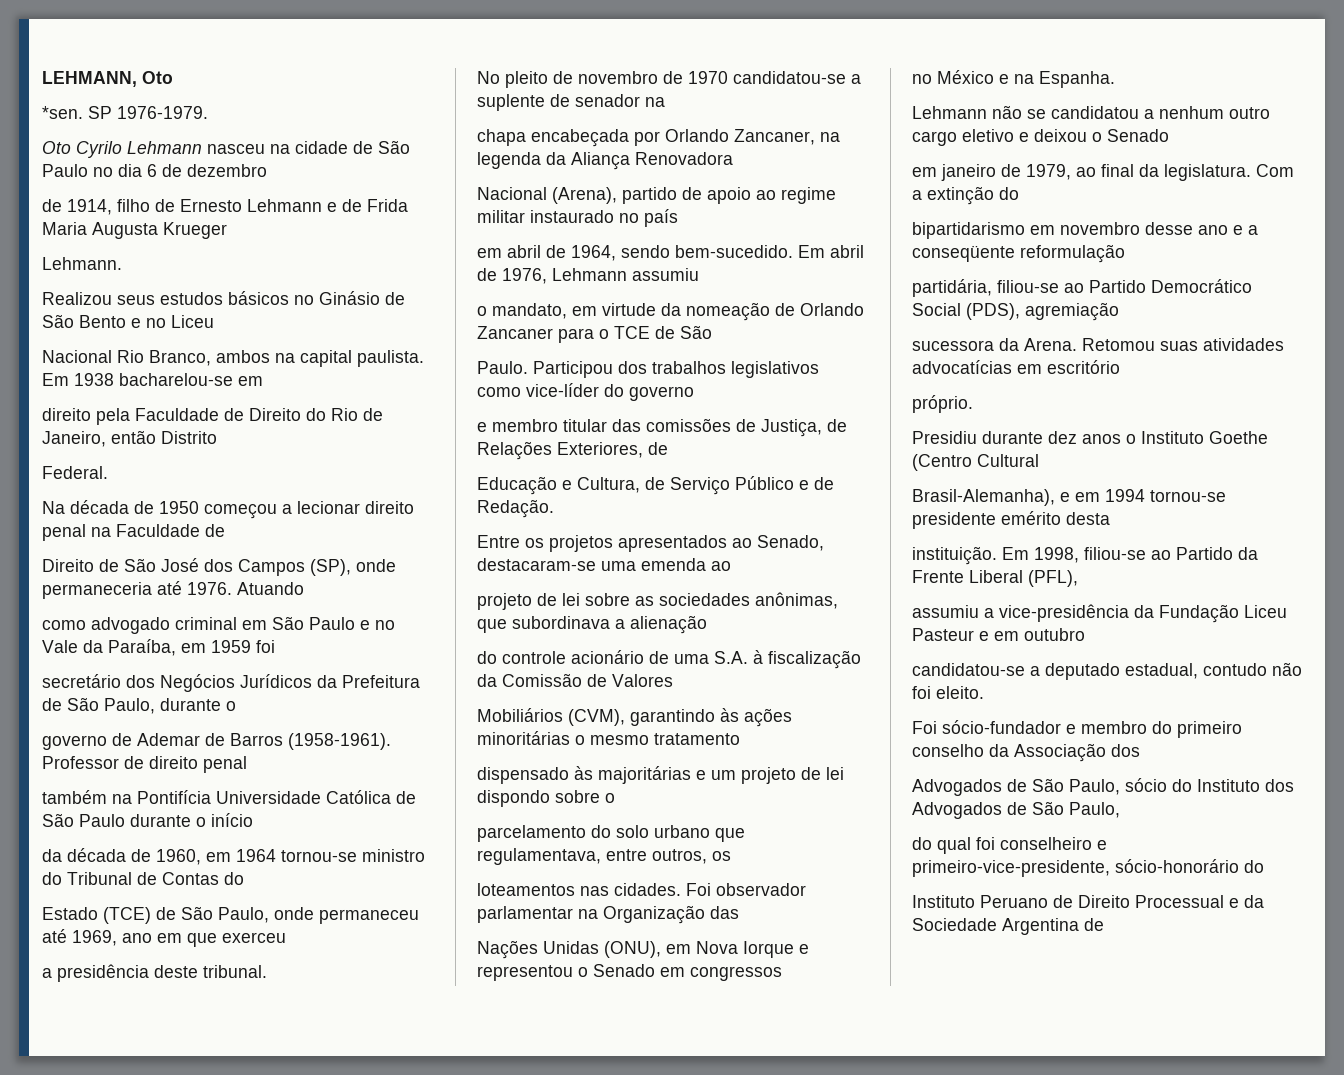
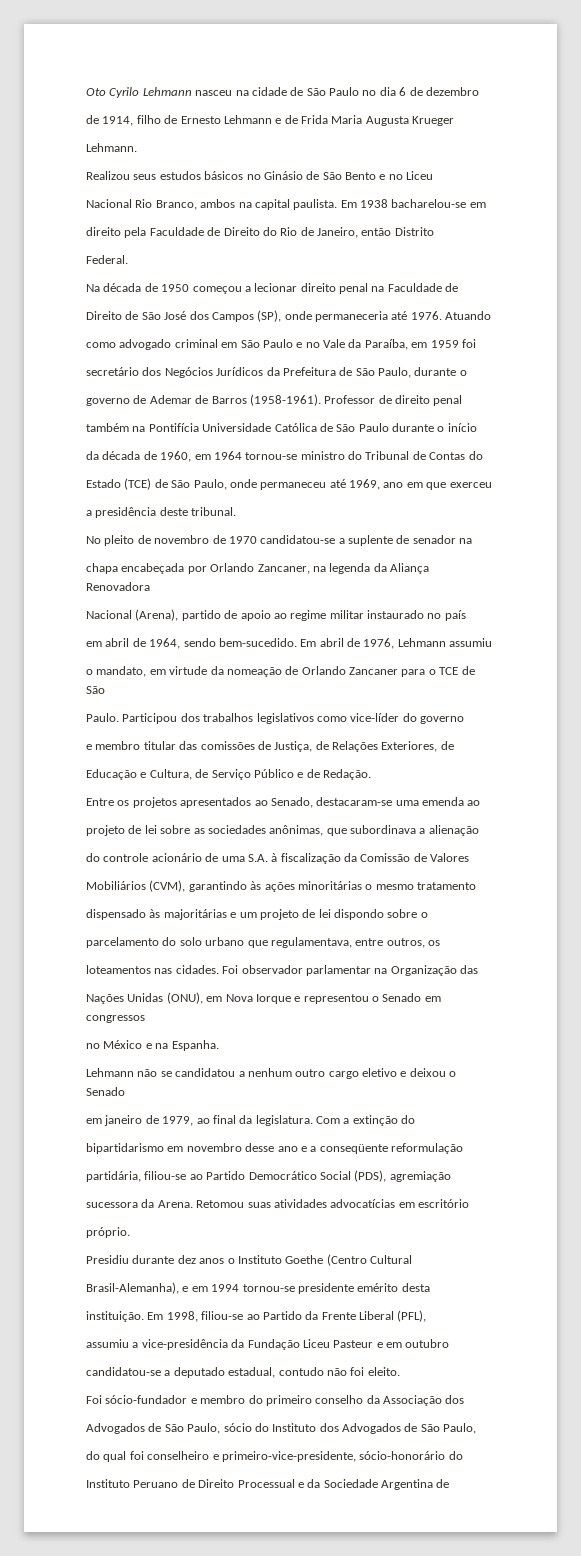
- LEHMANN, Oto
- *sen. SP 1976-1979.

